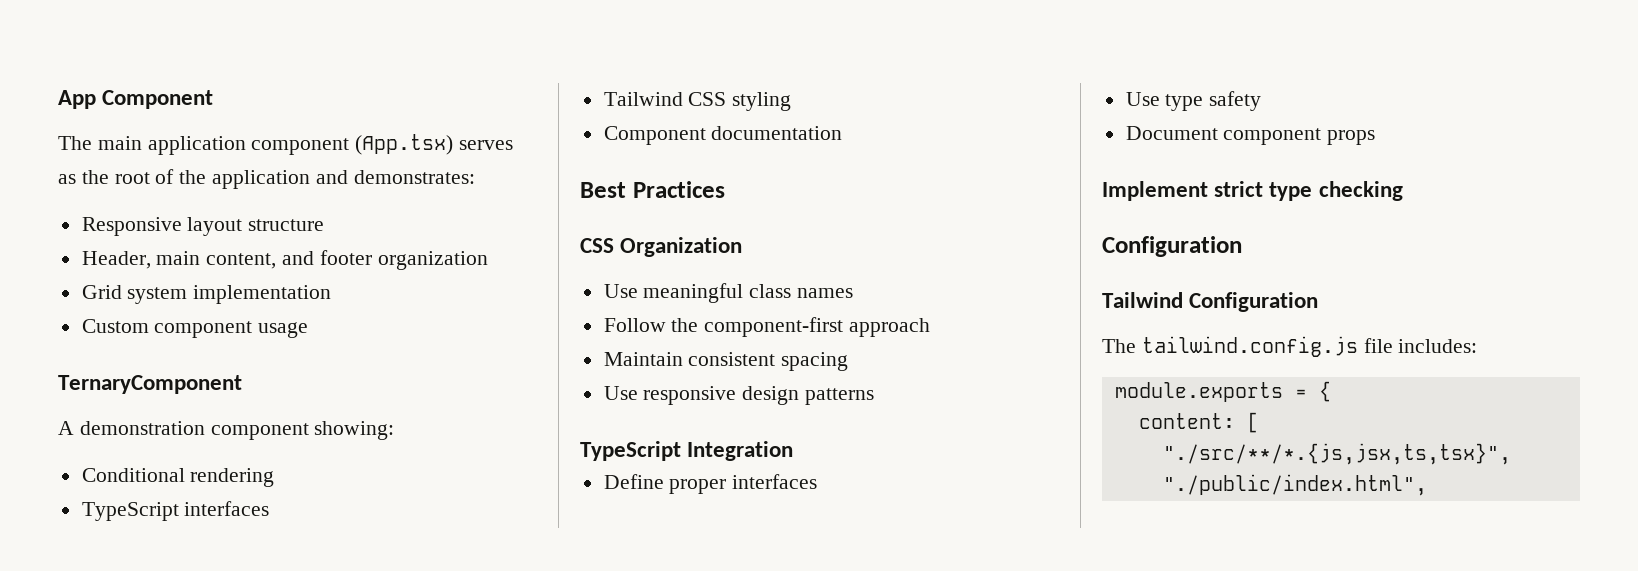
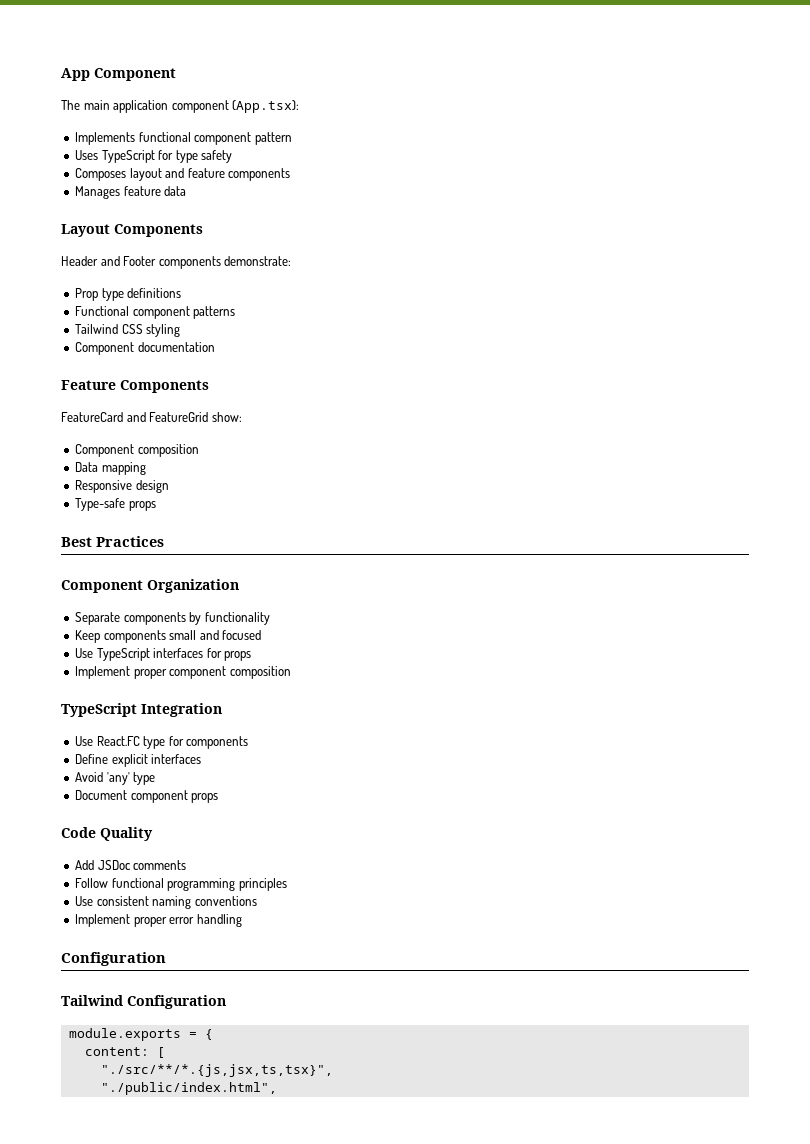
- The main application component (App.tsx) serves as the root of the application and demonstrates:
- Responsive layout structure
- Header, main content, and footer organization
- Grid system implementation
- Custom component usage
- TernaryComponent
- A demonstration component showing:
- Conditional rendering
- TypeScript interfaces
+ The main application component (App.tsx):
+ Implements functional component pattern
+ Uses TypeScript for type safety
+ Composes layout and feature components
+ Manages feature data
+ Layout Components
+ Header and Footer components demonstrate:
+ Prop type definitions
+ Functional component patterns
+ Feature Components
+ FeatureCard and FeatureGrid show:
+ Component composition
+ Data mapping
+ Responsive design
+ Type-safe props
- CSS Organization
+ Component Organization
- Use meaningful class names
- Follow the component-first approach
- Maintain consistent spacing
- Use responsive design patterns
+ Separate components by functionality
+ Keep components small and focused
+ Use TypeScript interfaces for props
+ Implement proper component composition
  TypeScript Integration
+ Use React.FC type for components
- Define proper interfaces
- Use type safety
+ Define explicit interfaces
+ Avoid 'any' type
- Implement strict type checking
+ Code Quality
+ Add JSDoc comments
+ Follow functional programming principles
+ Use consistent naming conventions
+ Implement proper error handling
- The tailwind.config.js file includes:

